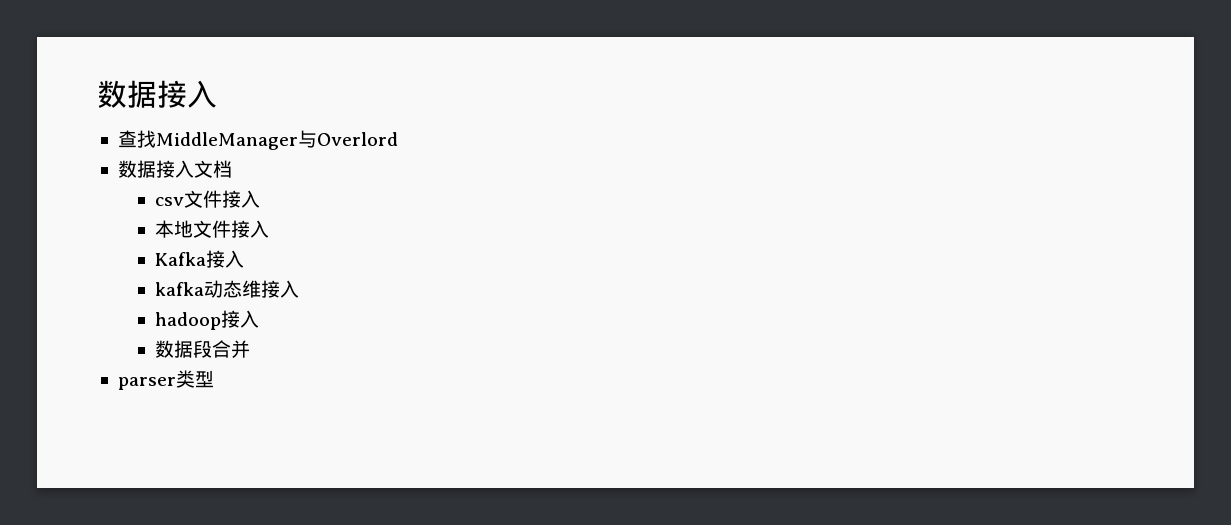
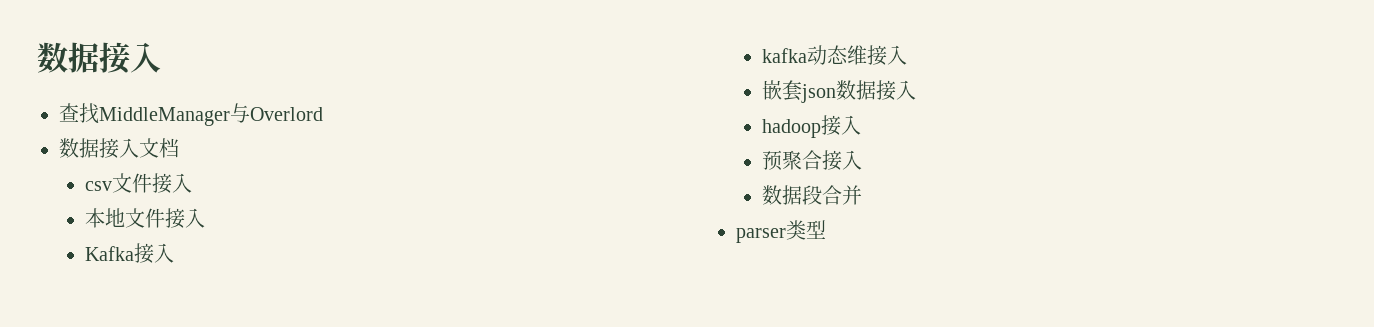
+ 嵌套json数据接入
+ 预聚合接入

